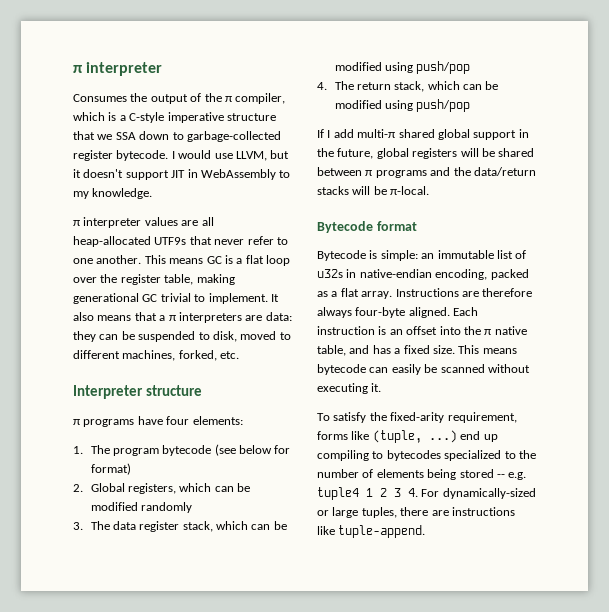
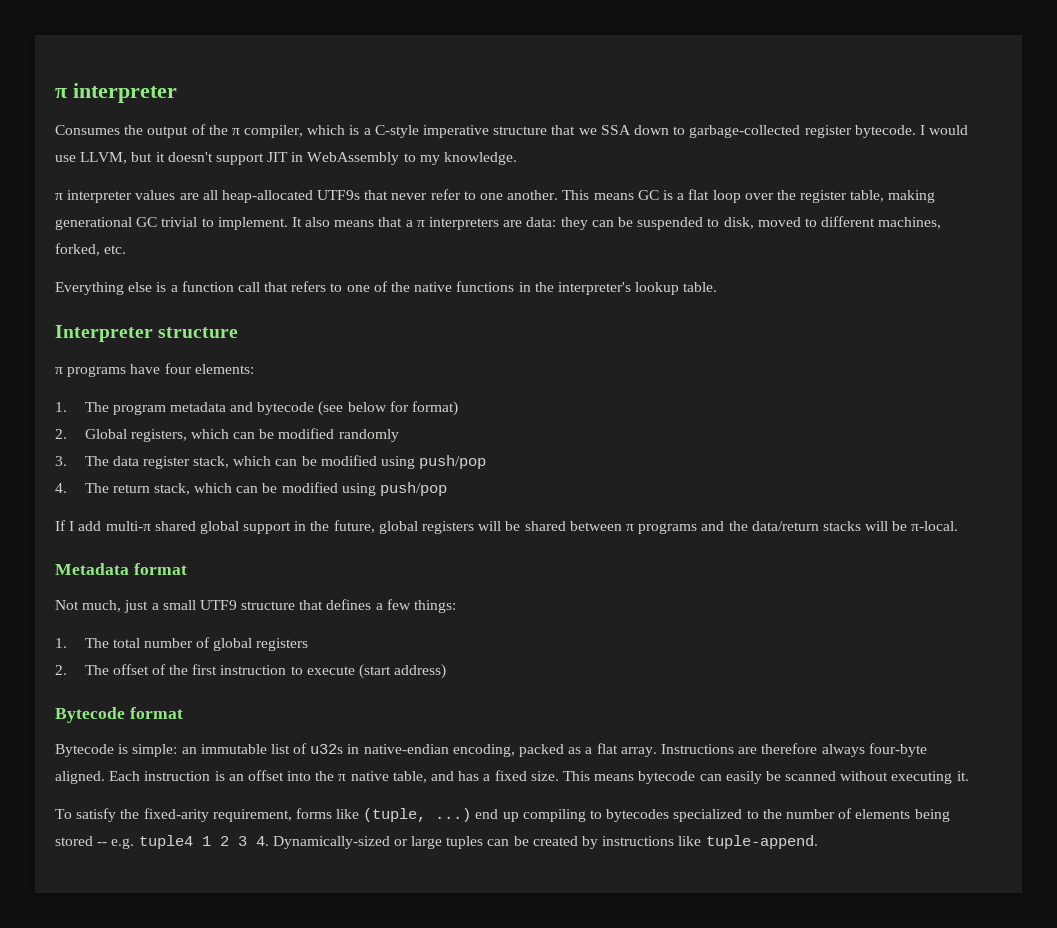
+ Everything else is a function call that refers to one of the native functions in the interpreter's lookup table.
- 1. The program bytecode (see below for format)
+ 1. The program metadata and bytecode (see below for format)
+ Metadata format
+ Not much, just a small UTF9 structure that defines a few things:
+ 1. The total number of global registers
+ 2. The offset of the first instruction to execute (start address)
- To satisfy the fixed-arity requirement, forms like (tuple, ...) end up compiling to bytecodes specialized to the number of elements being stored -- e.g. tuple4 1 2 3 4. For dynamically-sized or large tuples, there are instructions like tuple-append.
+ To satisfy the fixed-arity requirement, forms like (tuple, ...) end up compiling to bytecodes specialized to the number of elements being stored -- e.g. tuple4 1 2 3 4. Dynamically-sized or large tuples can be created by instructions like tuple-append.

